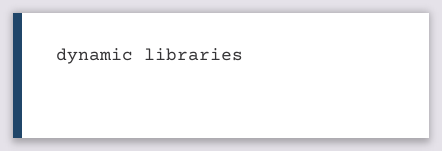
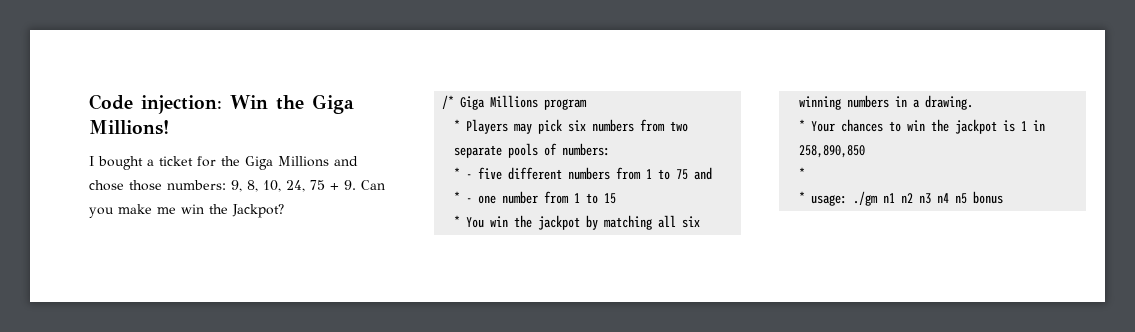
- dynamic libraries
+ Code injection: Win the Giga Millions!
+ I bought a ticket for the Giga Millions and chose those numbers: 9, 8, 10, 24, 75 + 9. Can you make me win the Jackpot?
+ /* Giga Millions program
+ * Players may pick six numbers from two separate pools of numbers:
+ * - five different numbers from 1 to 75 and
+ * - one number from 1 to 15
+ * You win the jackpot by matching all six winning numbers in a drawing.
+ * Your chances to win the jackpot is 1 in 258,890,850
+ *
+ * usage: ./gm n1 n2 n3 n4 n5 bonus

